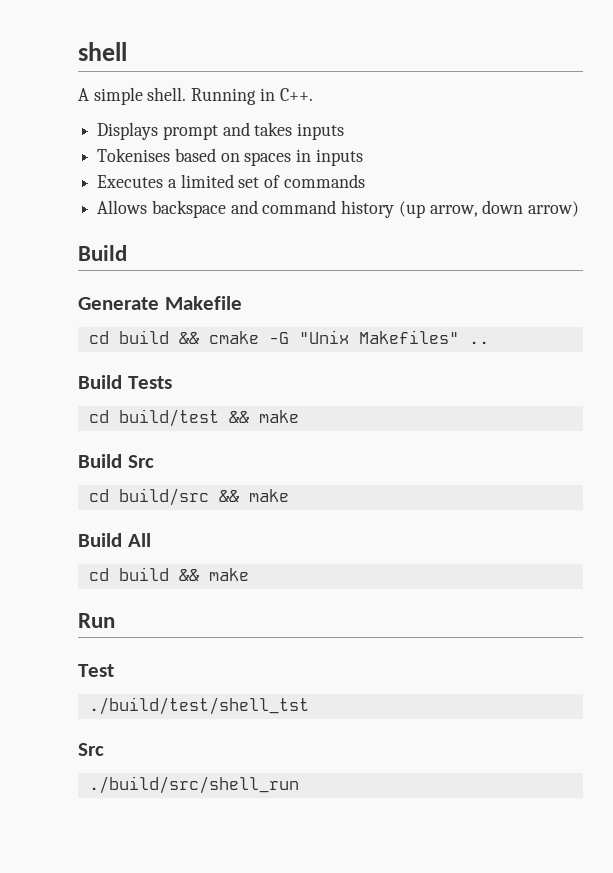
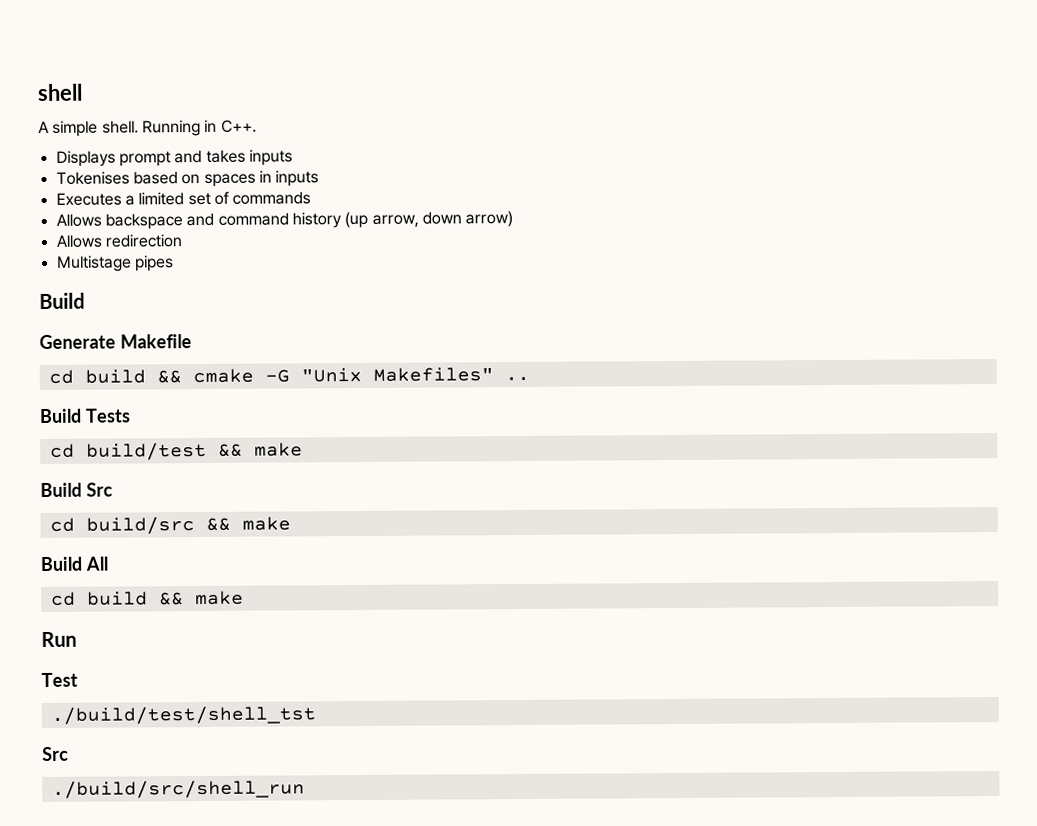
+ Allows redirection
+ Multistage pipes

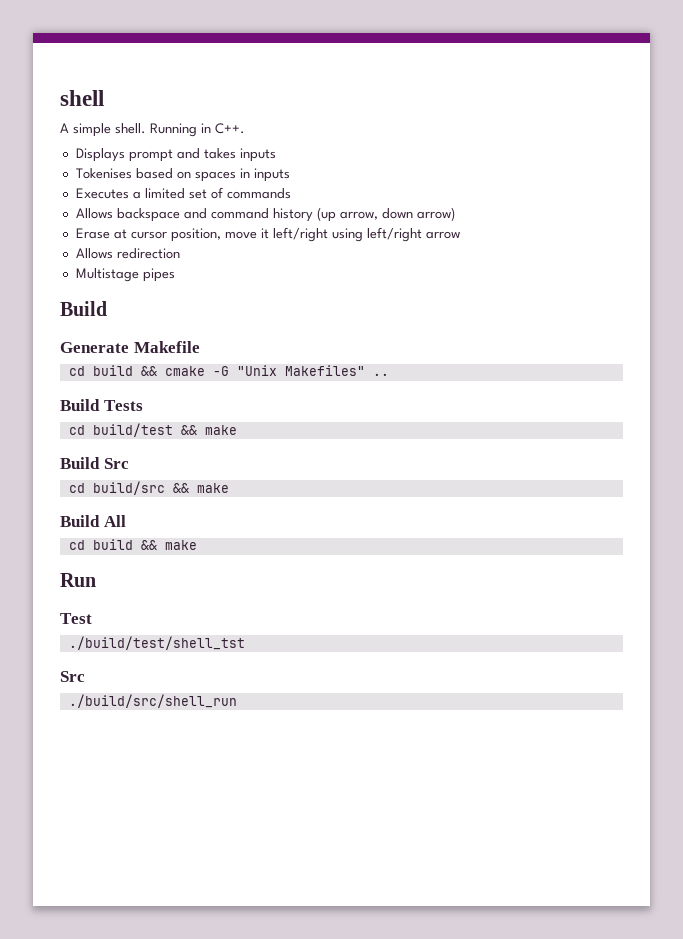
+ Erase at cursor position, move it left/right using left/right arrow

